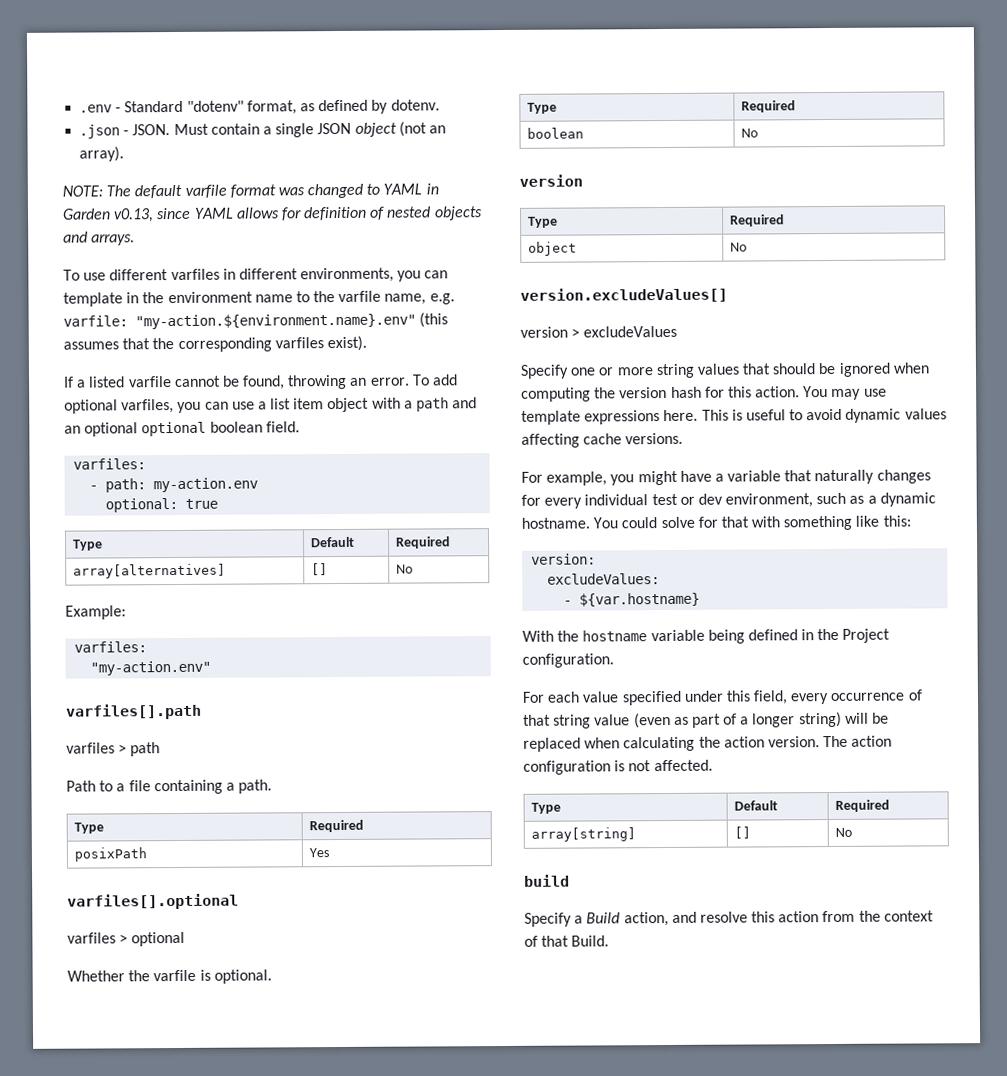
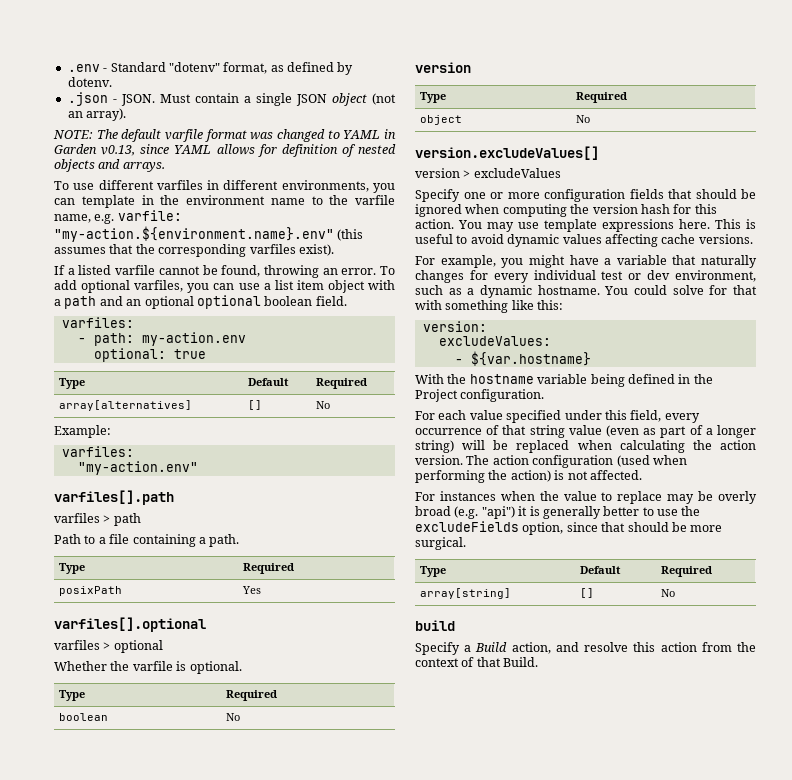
- Specify one or more string values that should be ignored when computing the version hash for this action.
+ Specify one or more configuration fields that should be ignored when computing the version hash for this action.
- The action configuration is not affected.
+ The action configuration (used when performing the action) is not affected.
+ For instances when the value to replace may be overly broad (e.g. "api") it is generally better to use the excludeFields option, since that should be more surgical.

